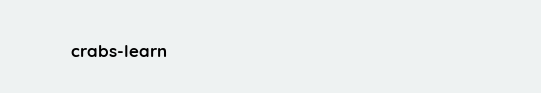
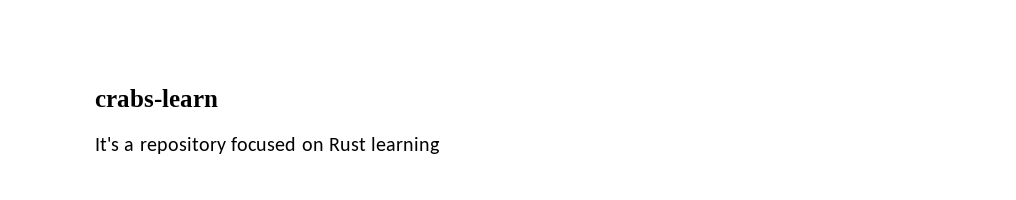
+ It's a repository focused on Rust learning

